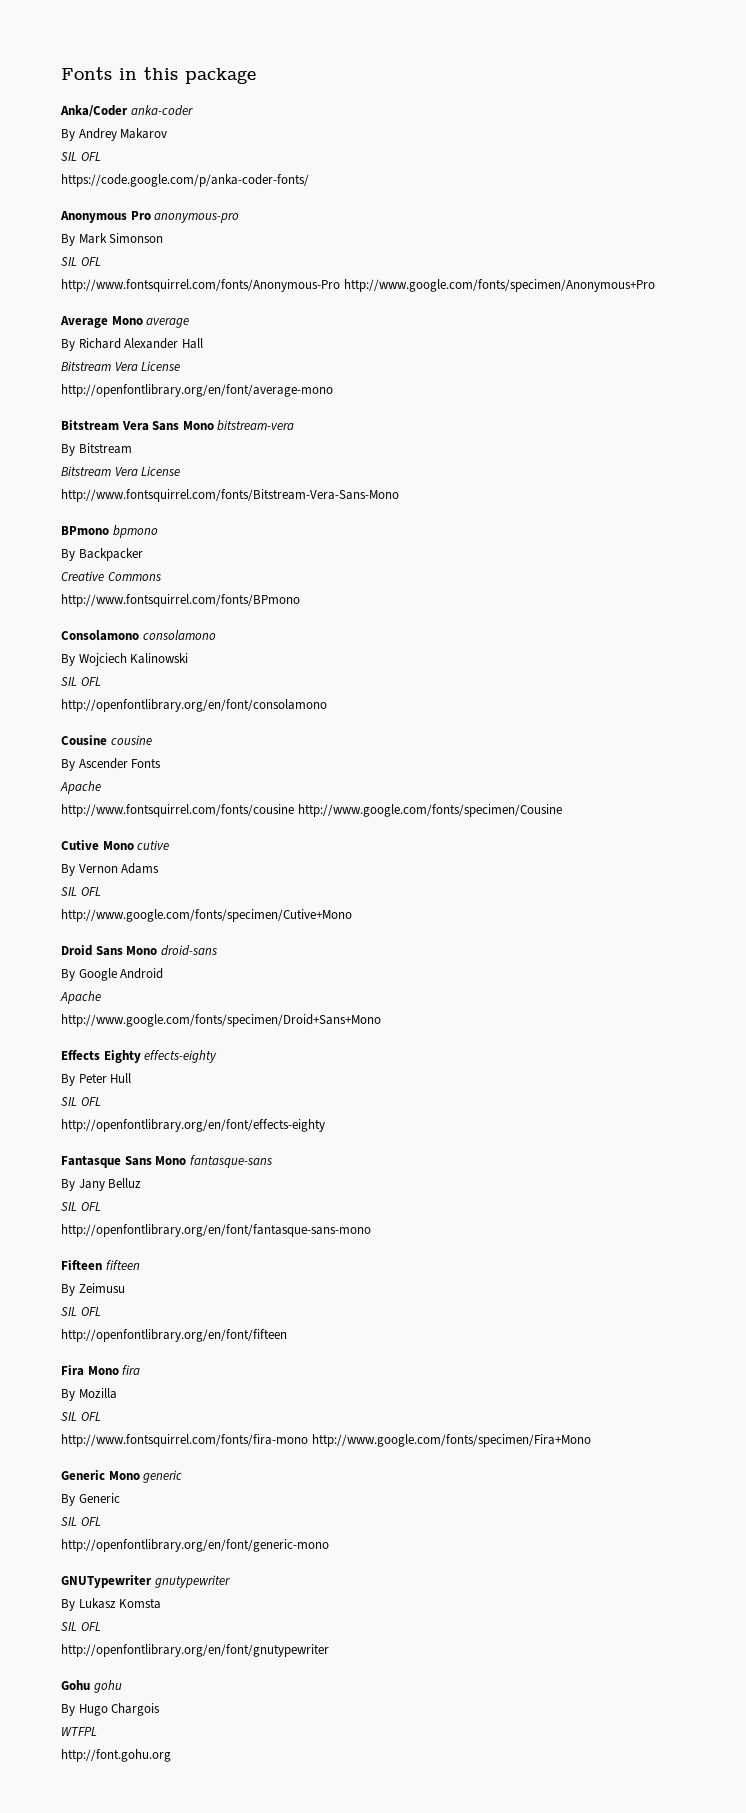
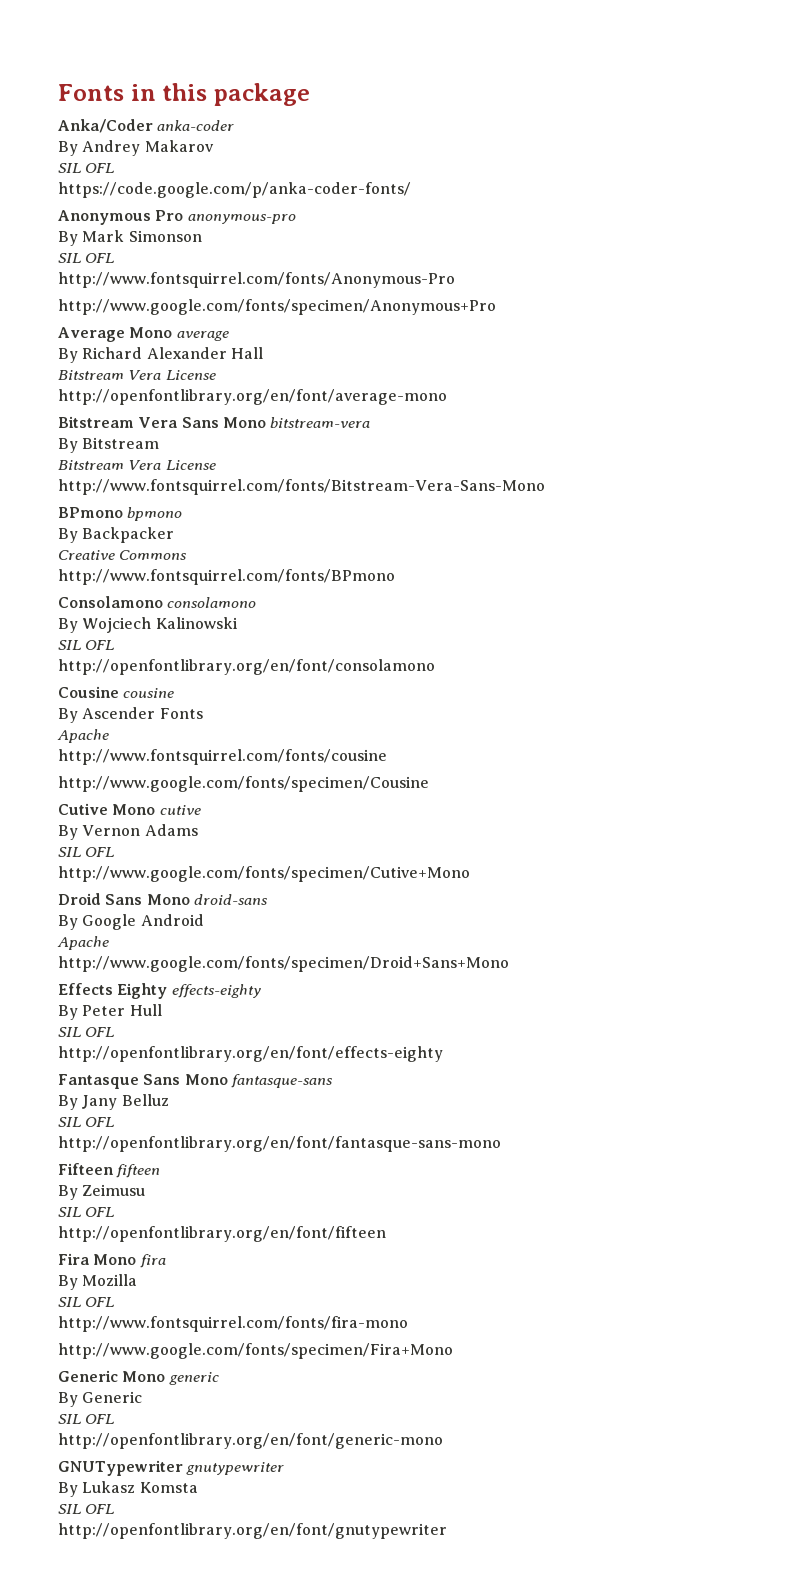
- http://www.fontsquirrel.com/fonts/Anonymous-Pro http://www.google.com/fonts/specimen/Anonymous+Pro
+ http://www.fontsquirrel.com/fonts/Anonymous-Pro
+ http://www.google.com/fonts/specimen/Anonymous+Pro
- http://www.fontsquirrel.com/fonts/cousine http://www.google.com/fonts/specimen/Cousine
+ http://www.fontsquirrel.com/fonts/cousine
+ http://www.google.com/fonts/specimen/Cousine
- http://www.fontsquirrel.com/fonts/fira-mono http://www.google.com/fonts/specimen/Fira+Mono
+ http://www.fontsquirrel.com/fonts/fira-mono
+ http://www.google.com/fonts/specimen/Fira+Mono
- Gohu gohu
- By Hugo Chargois
- WTFPL
- http://font.gohu.org

